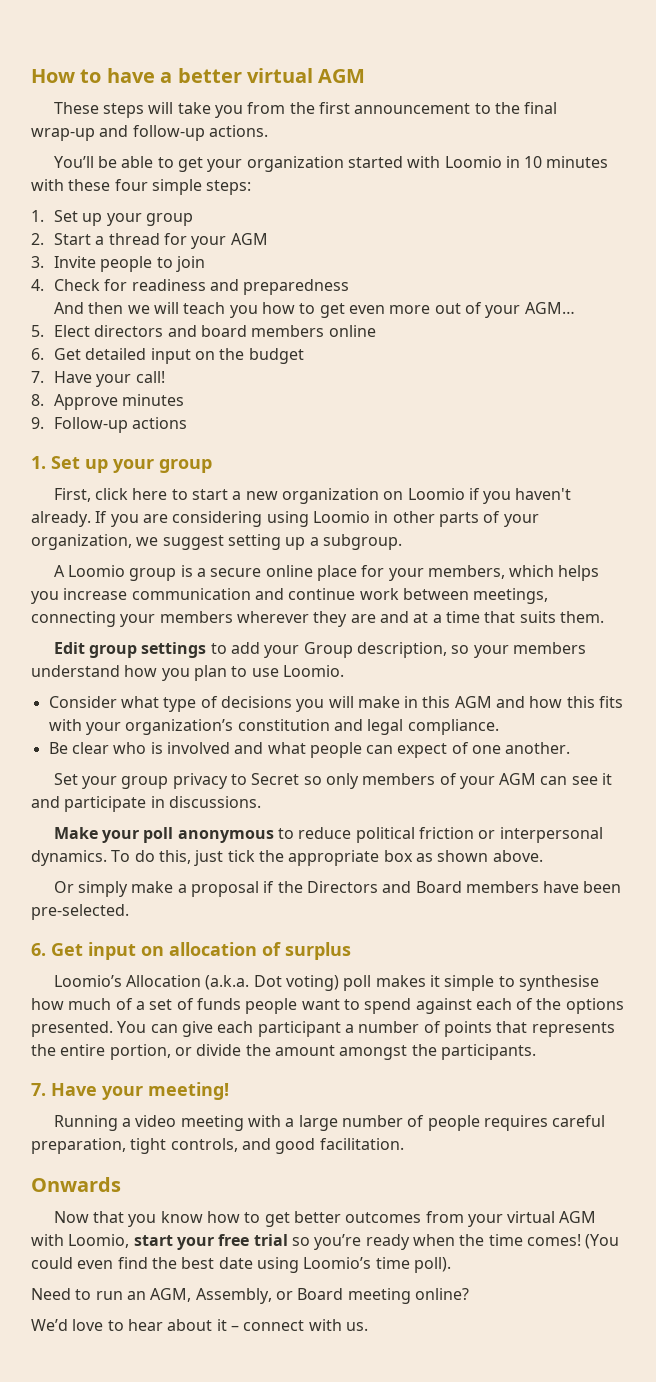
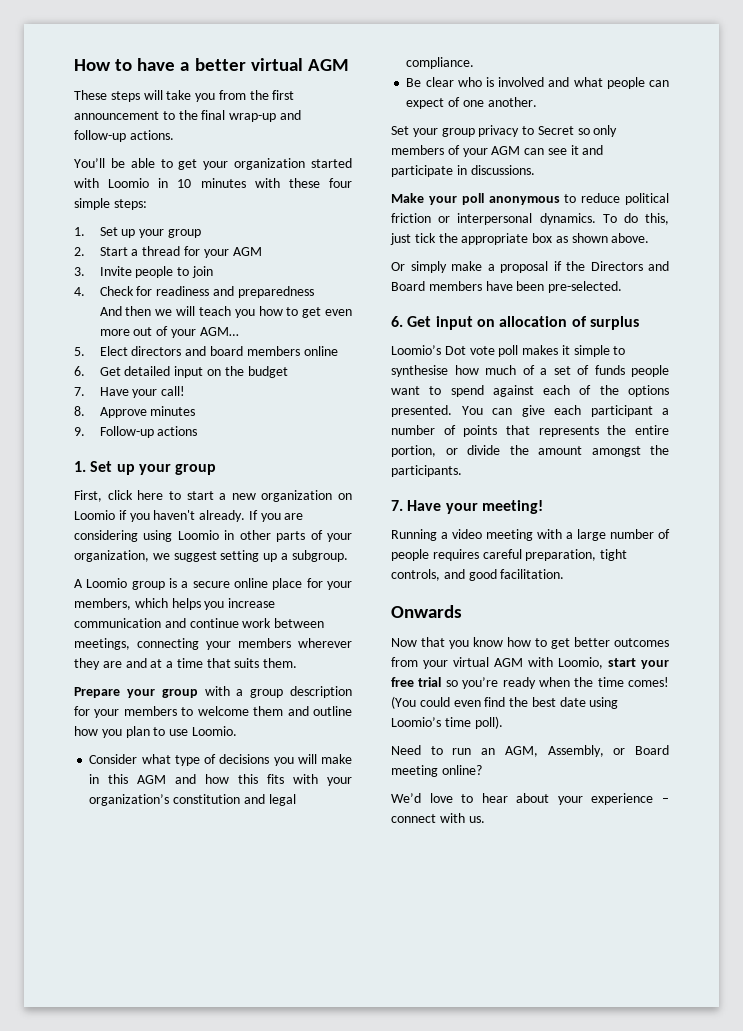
- Edit group settings to add your Group description, so your members understand how you plan to use Loomio.
+ Prepare your group with a group description for your members to welcome them and outline how you plan to use Loomio.
- Loomio’s Allocation (a.k.a. Dot voting) poll makes it simple to synthesise how much of a set of funds people want to spend against each of the options presented.
+ Loomio’s Dot vote poll makes it simple to synthesise how much of a set of funds people want to spend against each of the options presented.
- We’d love to hear about it – connect with us.
+ We’d love to hear about your experience – connect with us.

